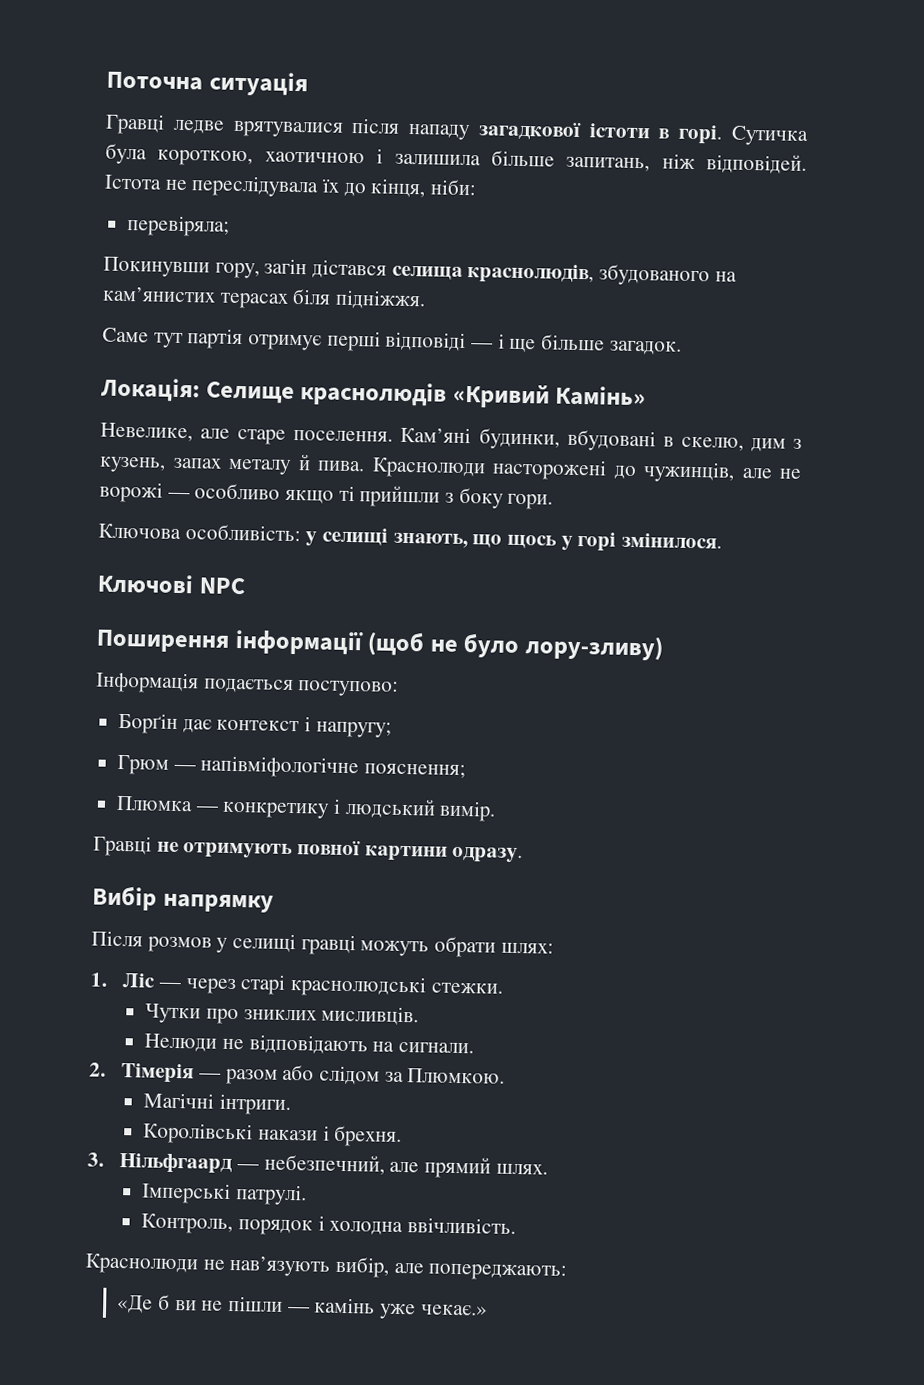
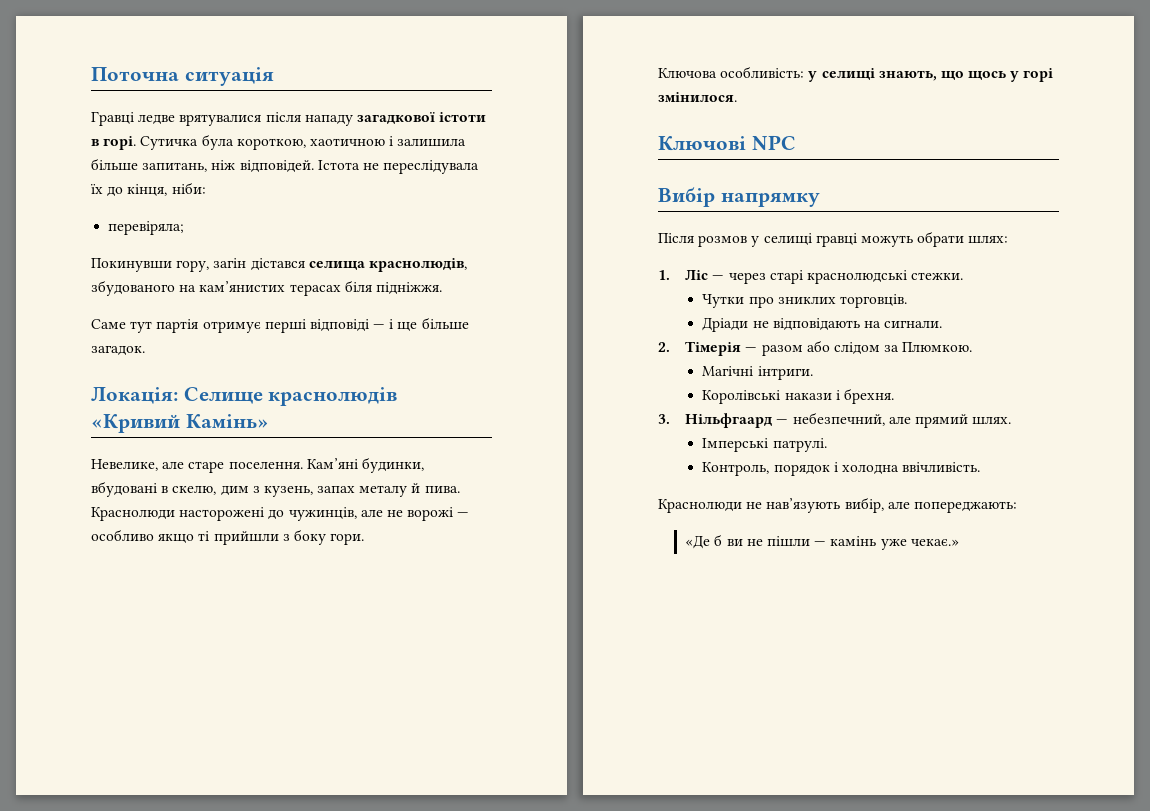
- Поширення інформації (щоб не було лору-зливу)
- Інформація подається поступово:
- Борґін дає контекст і напругу;
- Грюм — напівміфологічне пояснення;
- Плюмка — конкретику і людський вимір.
- Гравці не отримують повної картини одразу.
- Чутки про зниклих мисливців.
- Нелюди не відповідають на сигнали.
+ Чутки про зниклих торговців.
+ Дріади не відповідають на сигнали.

